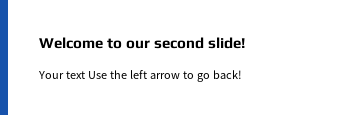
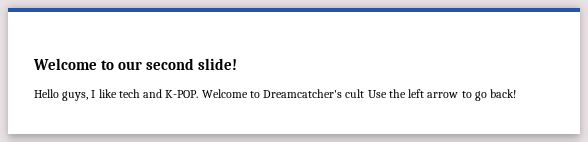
- Your text Use the left arrow to go back!
+ Hello guys, I like tech and K-POP. Welcome to Dreamcatcher's cult Use the left arrow to go back!

